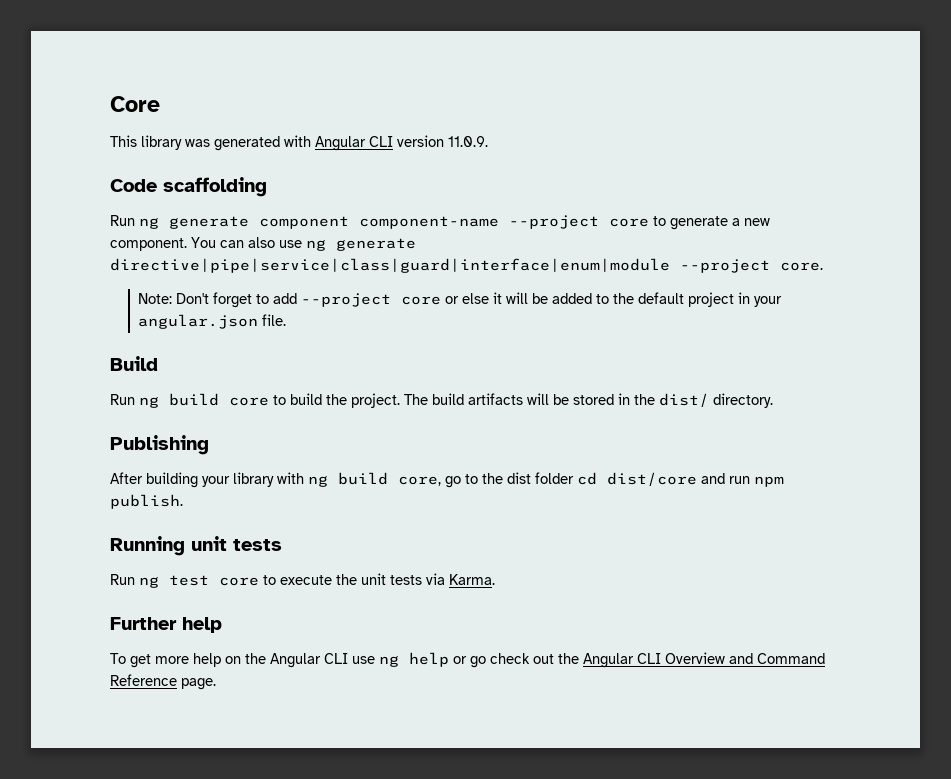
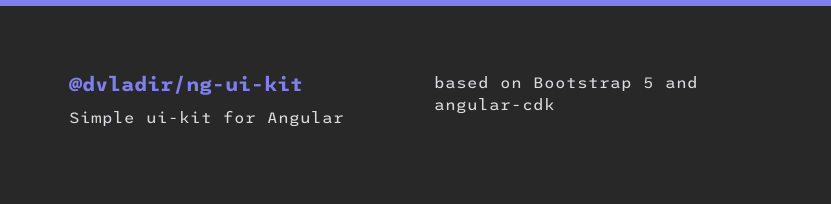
- Core
- This library was generated with Angular CLI version 11.0.9.
- Code scaffolding
- Run ng generate component component-name --project core to generate a new component. You can also use ng generate directive|pipe|service|class|guard|interface|enum|module --project core.
- Note: Don't forget to add --project core or else it will be added to the default project in your angular.json file.
- Build
- Run ng build core to build the project. The build artifacts will be stored in the dist/ directory.
- Publishing
- After building your library with ng build core, go to the dist folder cd dist/core and run npm publish.
- Running unit tests
- Run ng test core to execute the unit tests via Karma.
- Further help
- To get more help on the Angular CLI use ng help or go check out the Angular CLI Overview and Command Reference page.
+ @dvladir/ng-ui-kit
+ Simple ui-kit for Angular based on Bootstrap 5 and angular-cdk

